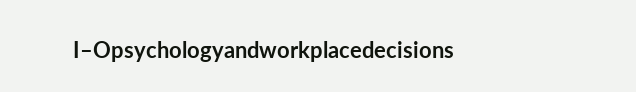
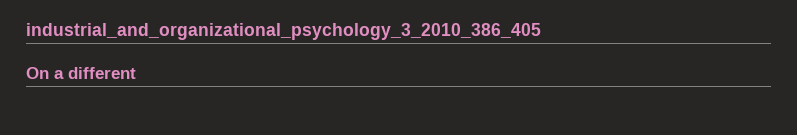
- I–Opsychologyandworkplacedecisions
+ industrial_and_organizational_psychology_3_2010_386_405
+ On a different

